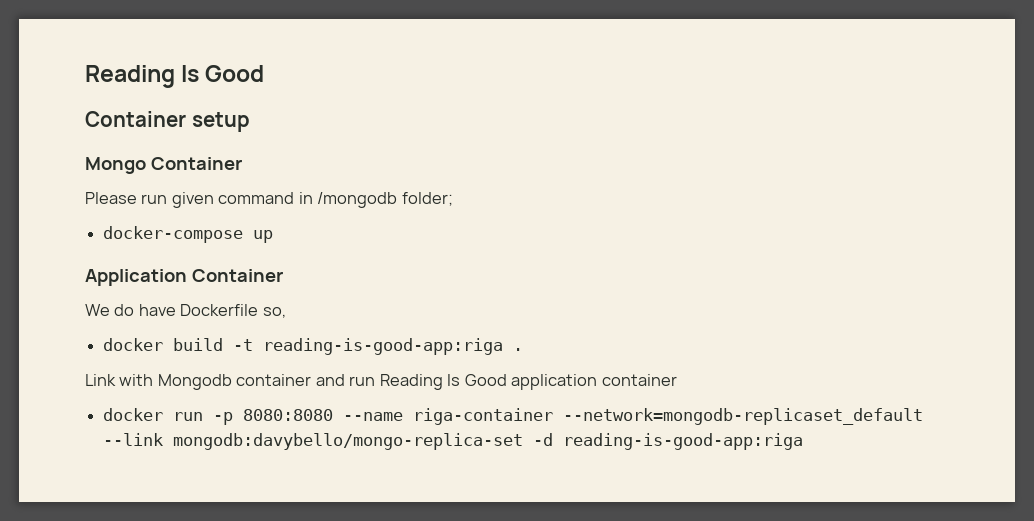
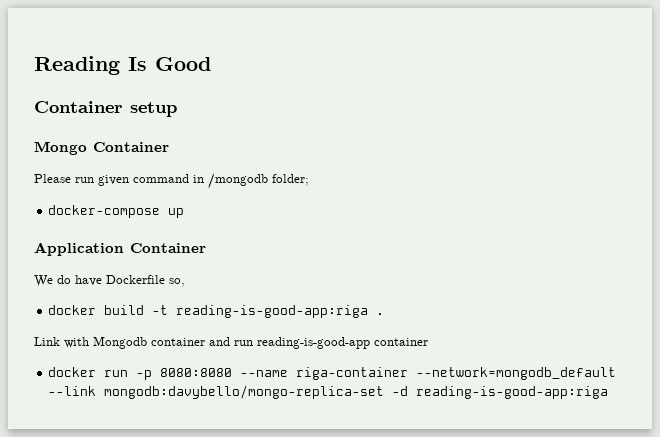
- Link with Mongodb container and run Reading Is Good application container
+ Link with Mongodb container and run reading-is-good-app container
- docker run -p 8080:8080 --name riga-container --network=mongodb-replicaset_default --link mongodb:davybello/mongo-replica-set -d reading-is-good-app:riga
+ docker run -p 8080:8080 --name riga-container --network=mongodb_default --link mongodb:davybello/mongo-replica-set -d reading-is-good-app:riga

